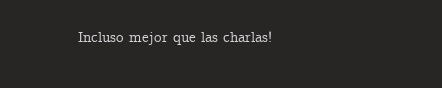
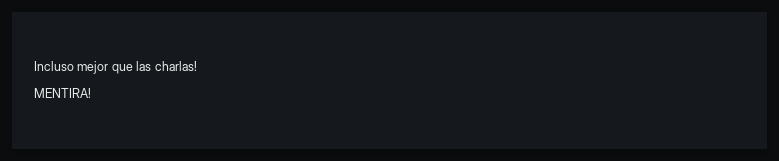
+ MENTIRA!

